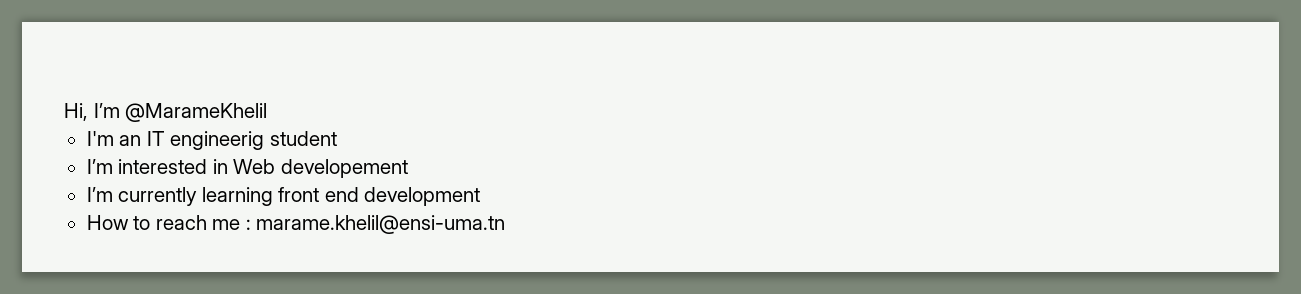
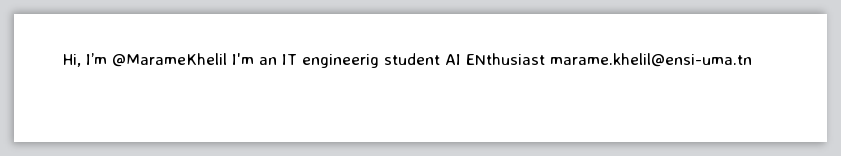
- Hi, I’m @MarameKhelil
- I'm an IT engineerig student
- I’m interested in Web developement
- I’m currently learning front end development
- How to reach me : marame.khelil@ensi-uma.tn
+ Hi, I’m @MarameKhelil I'm an IT engineerig student AI ENthusiast marame.khelil@ensi-uma.tn

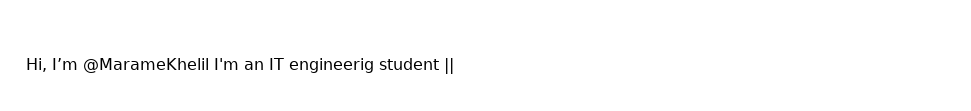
- Hi, I’m @MarameKhelil I'm an IT engineerig student AI ENthusiast marame.khelil@ensi-uma.tn
+ Hi, I’m @MarameKhelil I'm an IT engineerig student ||

